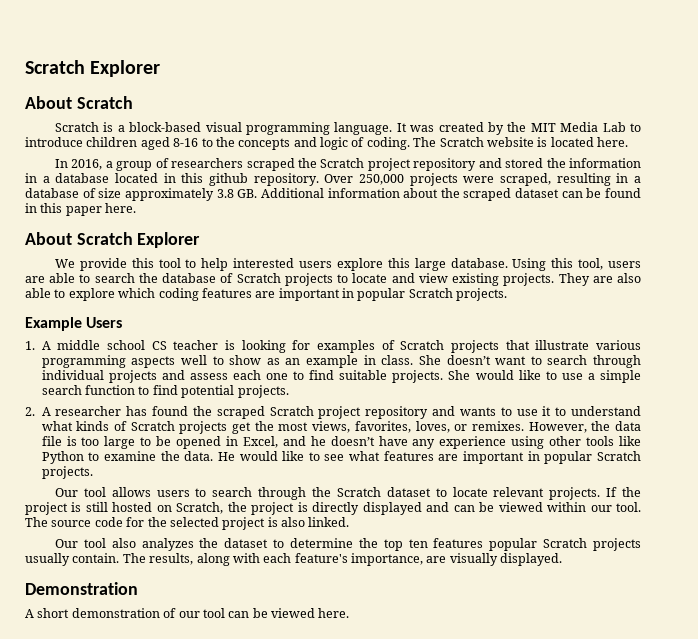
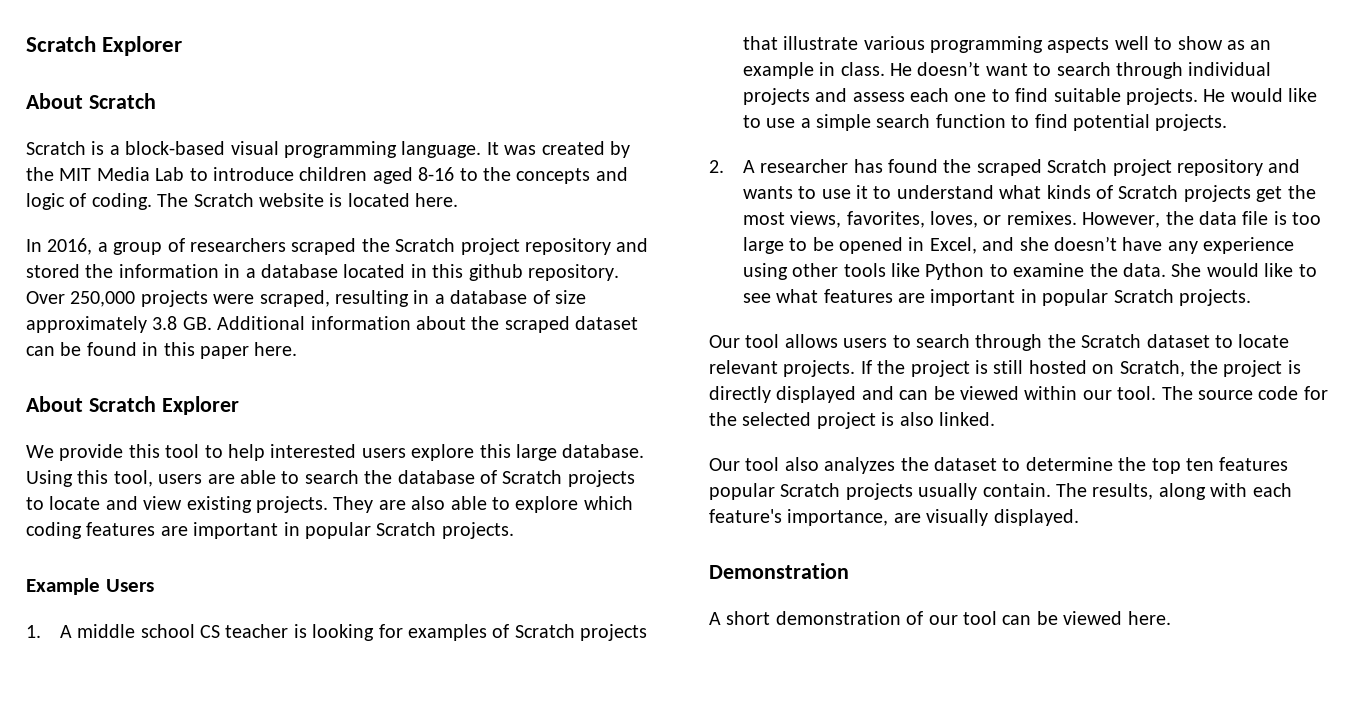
- She doesn’t want to search through individual projects and assess each one to find suitable projects.
+ He doesn’t want to search through individual projects and assess each one to find suitable projects.
- She would like to use a simple search function to find potential projects.
+ He would like to use a simple search function to find potential projects.
- However, the data file is too large to be opened in Excel, and he doesn’t have any experience using other tools like Python to examine the data.
+ However, the data file is too large to be opened in Excel, and she doesn’t have any experience using other tools like Python to examine the data.
- He would like to see what features are important in popular Scratch projects.
+ She would like to see what features are important in popular Scratch projects.

